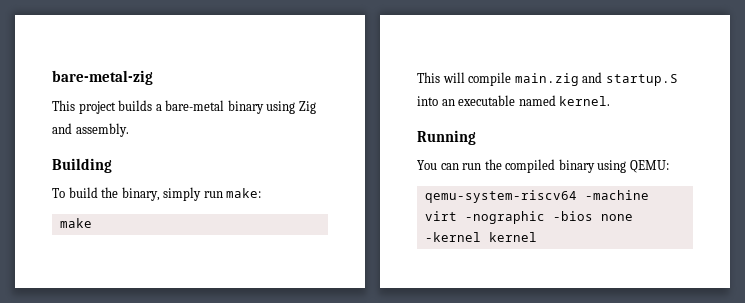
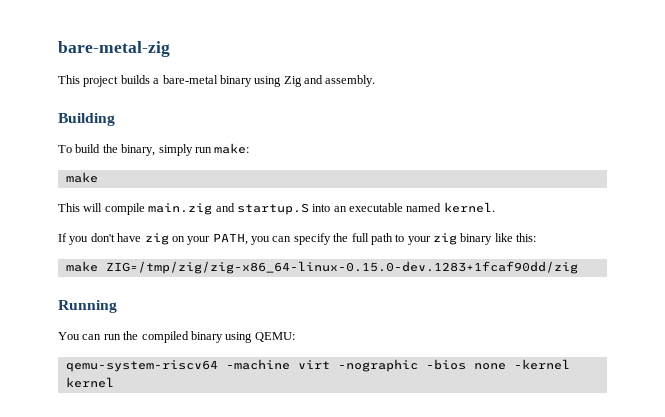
+ If you don't have zig on your PATH, you can specify the full path to your zig binary like this:
+ make ZIG=/tmp/zig/zig-x86_64-linux-0.15.0-dev.1283+1fcaf90dd/zig

